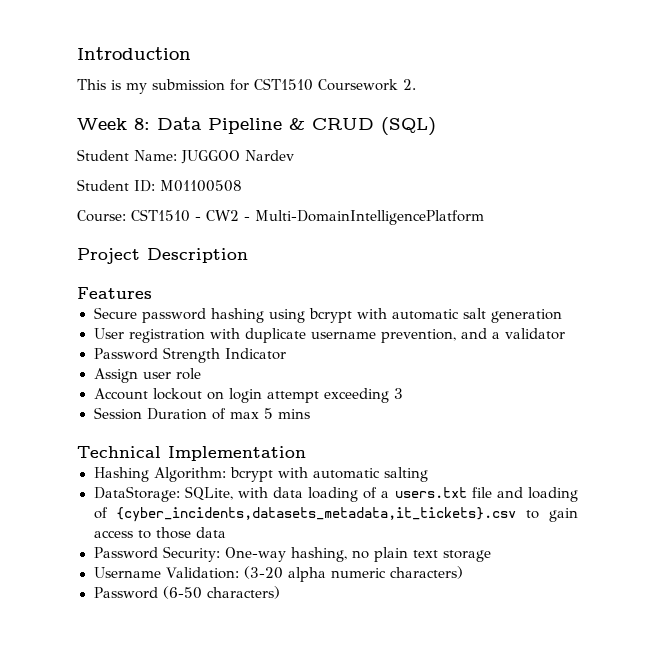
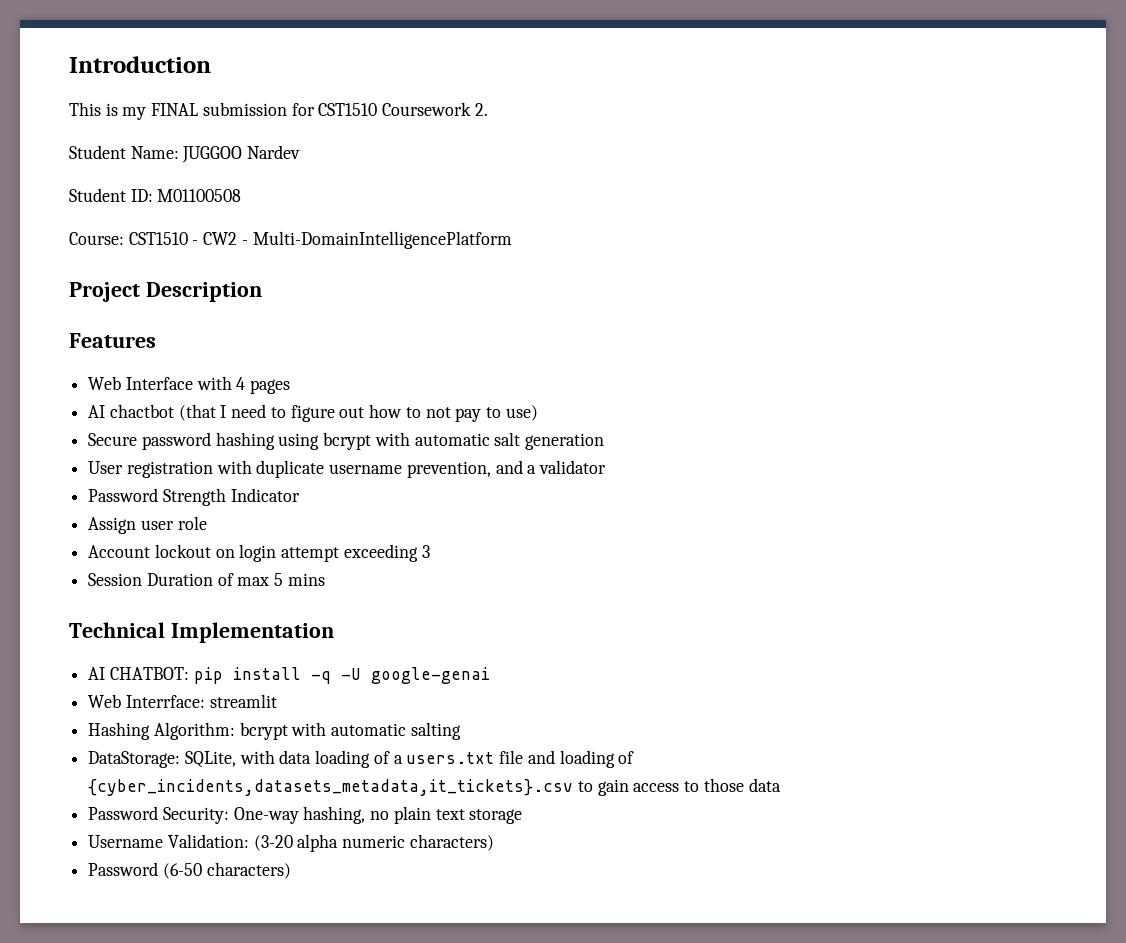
- This is my submission for CST1510 Coursework 2.
+ This is my FINAL submission for CST1510 Coursework 2.
- Week 8: Data Pipeline & CRUD (SQL)
+ Web Interface with 4 pages
+ AI chactbot (that I need to figure out how to not pay to use)
+ AI CHATBOT: pip install -q -U google-genai
+ Web Interrface: streamlit

